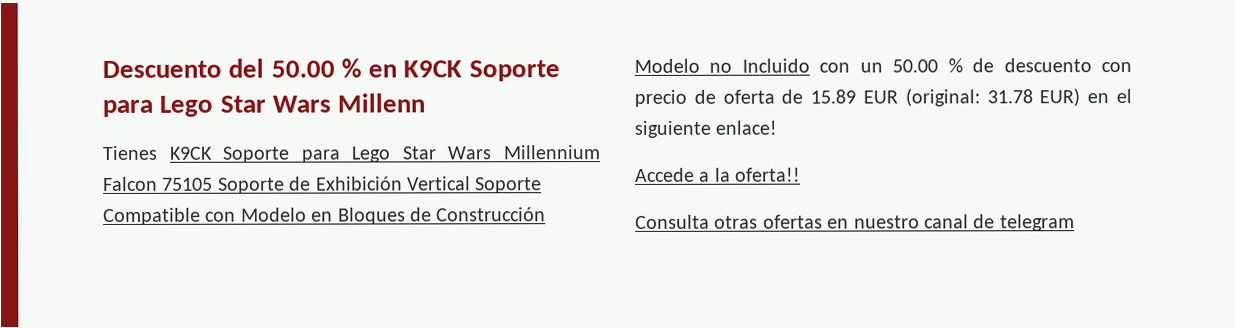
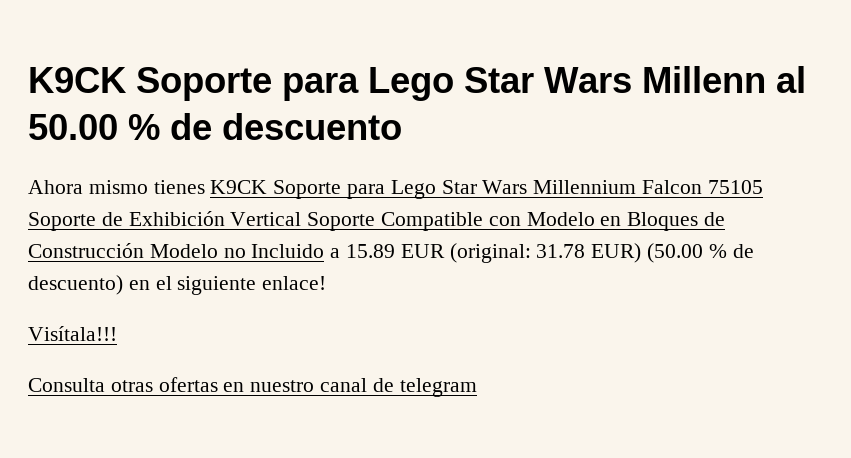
- Descuento del 50.00 % en K9CK Soporte para Lego Star Wars Millenn
- Tienes K9CK Soporte para Lego Star Wars Millennium Falcon 75105 Soporte de Exhibición Vertical Soporte Compatible con Modelo en Bloques de Construcción Modelo no Incluido con un 50.00 % de descuento con precio de oferta de 15.89 EUR (original: 31.78 EUR) en el siguiente enlace!
+ K9CK Soporte para Lego Star Wars Millenn al 50.00 % de descuento
+ Ahora mismo tienes K9CK Soporte para Lego Star Wars Millennium Falcon 75105 Soporte de Exhibición Vertical Soporte Compatible con Modelo en Bloques de Construcción Modelo no Incluido a 15.89 EUR (original: 31.78 EUR) (50.00 % de descuento) en el siguiente enlace!
- Accede a la oferta!!
+ Visítala!!!

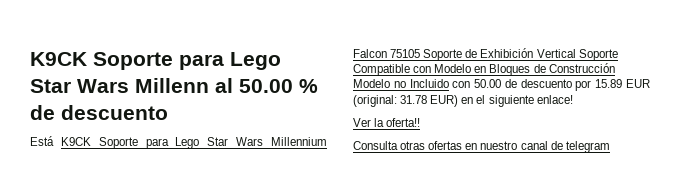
- Ahora mismo tienes K9CK Soporte para Lego Star Wars Millennium Falcon 75105 Soporte de Exhibición Vertical Soporte Compatible con Modelo en Bloques de Construcción Modelo no Incluido a 15.89 EUR (original: 31.78 EUR) (50.00 % de descuento) en el siguiente enlace!
+ Está K9CK Soporte para Lego Star Wars Millennium Falcon 75105 Soporte de Exhibición Vertical Soporte Compatible con Modelo en Bloques de Construcción Modelo no Incluido con 50.00 de descuento por 15.89 EUR (original: 31.78 EUR) en el siguiente enlace!
- Visítala!!!
+ Ver la oferta!!

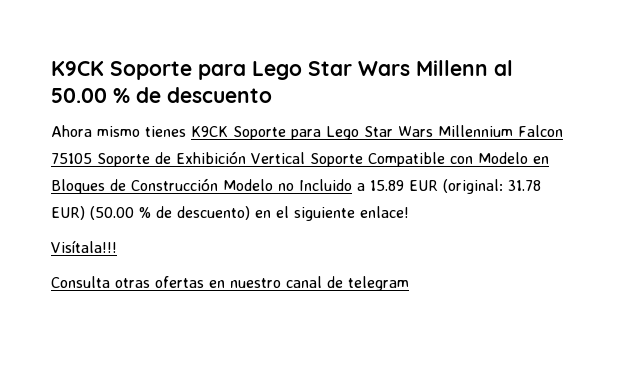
- Está K9CK Soporte para Lego Star Wars Millennium Falcon 75105 Soporte de Exhibición Vertical Soporte Compatible con Modelo en Bloques de Construcción Modelo no Incluido con 50.00 de descuento por 15.89 EUR (original: 31.78 EUR) en el siguiente enlace!
+ Ahora mismo tienes K9CK Soporte para Lego Star Wars Millennium Falcon 75105 Soporte de Exhibición Vertical Soporte Compatible con Modelo en Bloques de Construcción Modelo no Incluido a 15.89 EUR (original: 31.78 EUR) (50.00 % de descuento) en el siguiente enlace!
- Ver la oferta!!
+ Visítala!!!

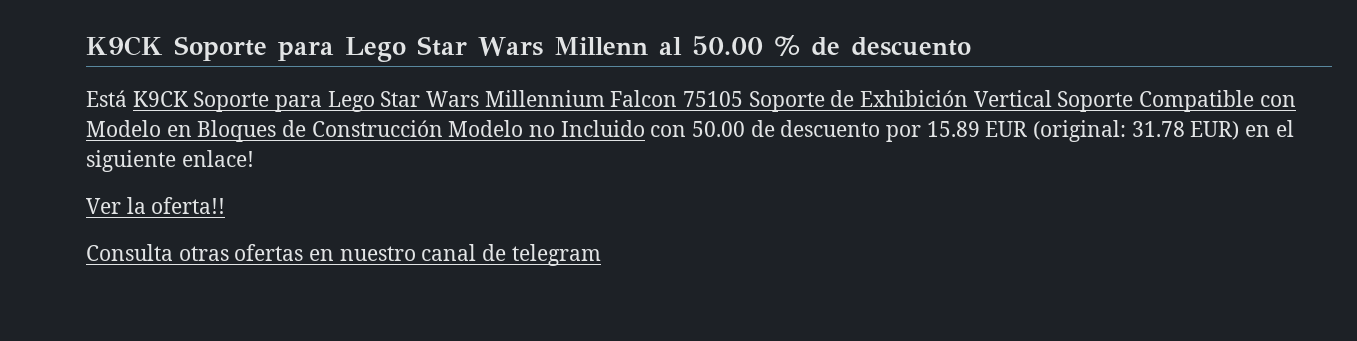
- Ahora mismo tienes K9CK Soporte para Lego Star Wars Millennium Falcon 75105 Soporte de Exhibición Vertical Soporte Compatible con Modelo en Bloques de Construcción Modelo no Incluido a 15.89 EUR (original: 31.78 EUR) (50.00 % de descuento) en el siguiente enlace!
+ Está K9CK Soporte para Lego Star Wars Millennium Falcon 75105 Soporte de Exhibición Vertical Soporte Compatible con Modelo en Bloques de Construcción Modelo no Incluido con 50.00 de descuento por 15.89 EUR (original: 31.78 EUR) en el siguiente enlace!
- Visítala!!!
+ Ver la oferta!!

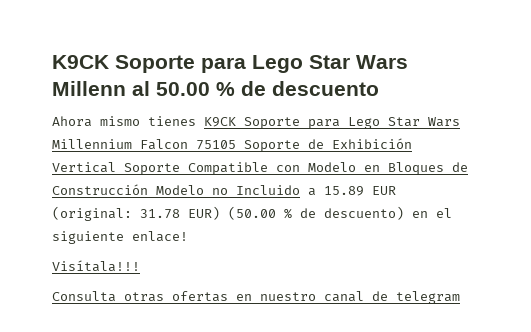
- Está K9CK Soporte para Lego Star Wars Millennium Falcon 75105 Soporte de Exhibición Vertical Soporte Compatible con Modelo en Bloques de Construcción Modelo no Incluido con 50.00 de descuento por 15.89 EUR (original: 31.78 EUR) en el siguiente enlace!
+ Ahora mismo tienes K9CK Soporte para Lego Star Wars Millennium Falcon 75105 Soporte de Exhibición Vertical Soporte Compatible con Modelo en Bloques de Construcción Modelo no Incluido a 15.89 EUR (original: 31.78 EUR) (50.00 % de descuento) en el siguiente enlace!
- Ver la oferta!!
+ Visítala!!!

